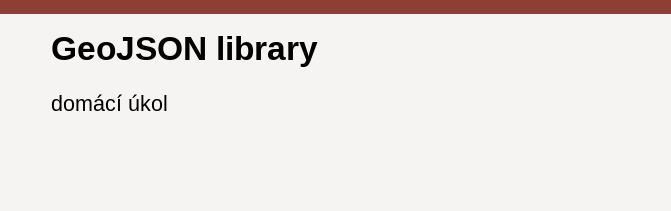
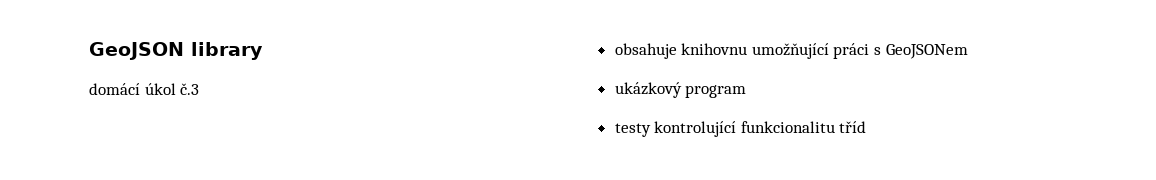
- domácí úkol
+ domácí úkol č.3
+ obsahuje knihovnu umožňující práci s GeoJSONem
+ ukázkový program
+ testy kontrolující funkcionalitu tříd

